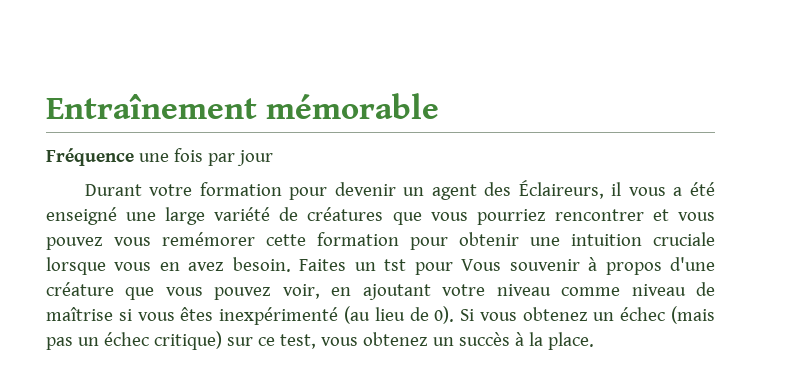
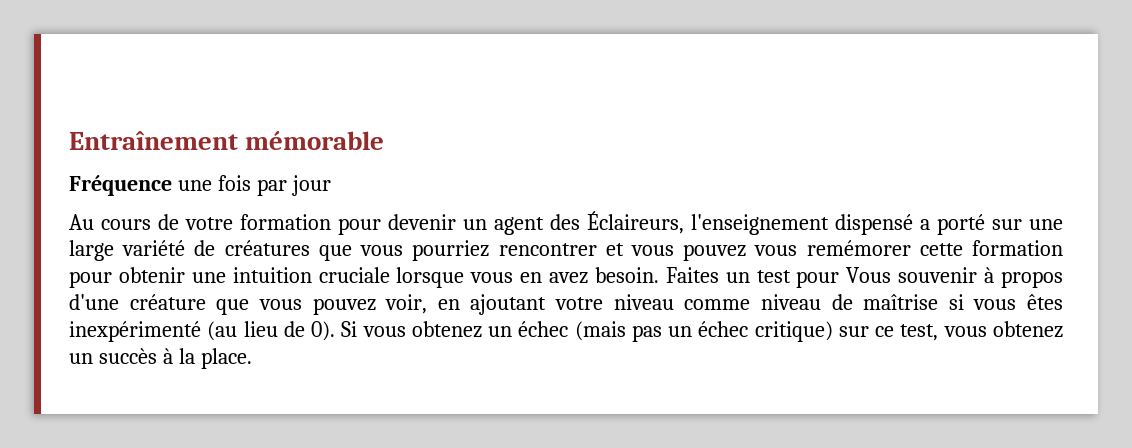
- Durant votre formation pour devenir un agent des Éclaireurs, il vous a été enseigné une large variété de créatures que vous pourriez rencontrer et vous pouvez vous remémorer cette formation pour obtenir une intuition cruciale lorsque vous en avez besoin.
+ Au cours de votre formation pour devenir un agent des Éclaireurs, l'enseignement dispensé a porté sur une large variété de créatures que vous pourriez rencontrer et vous pouvez vous remémorer cette formation pour obtenir une intuition cruciale lorsque vous en avez besoin.
- Faites un tst pour Vous souvenir à propos d'une créature que vous pouvez voir, en ajoutant votre niveau comme niveau de maîtrise si vous êtes inexpérimenté (au lieu de 0).
+ Faites un test pour Vous souvenir à propos d'une créature que vous pouvez voir, en ajoutant votre niveau comme niveau de maîtrise si vous êtes inexpérimenté (au lieu de 0).

